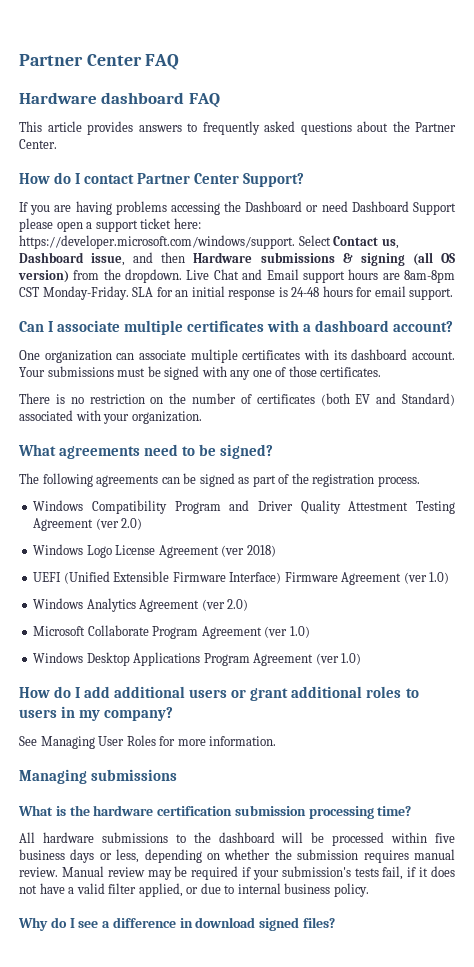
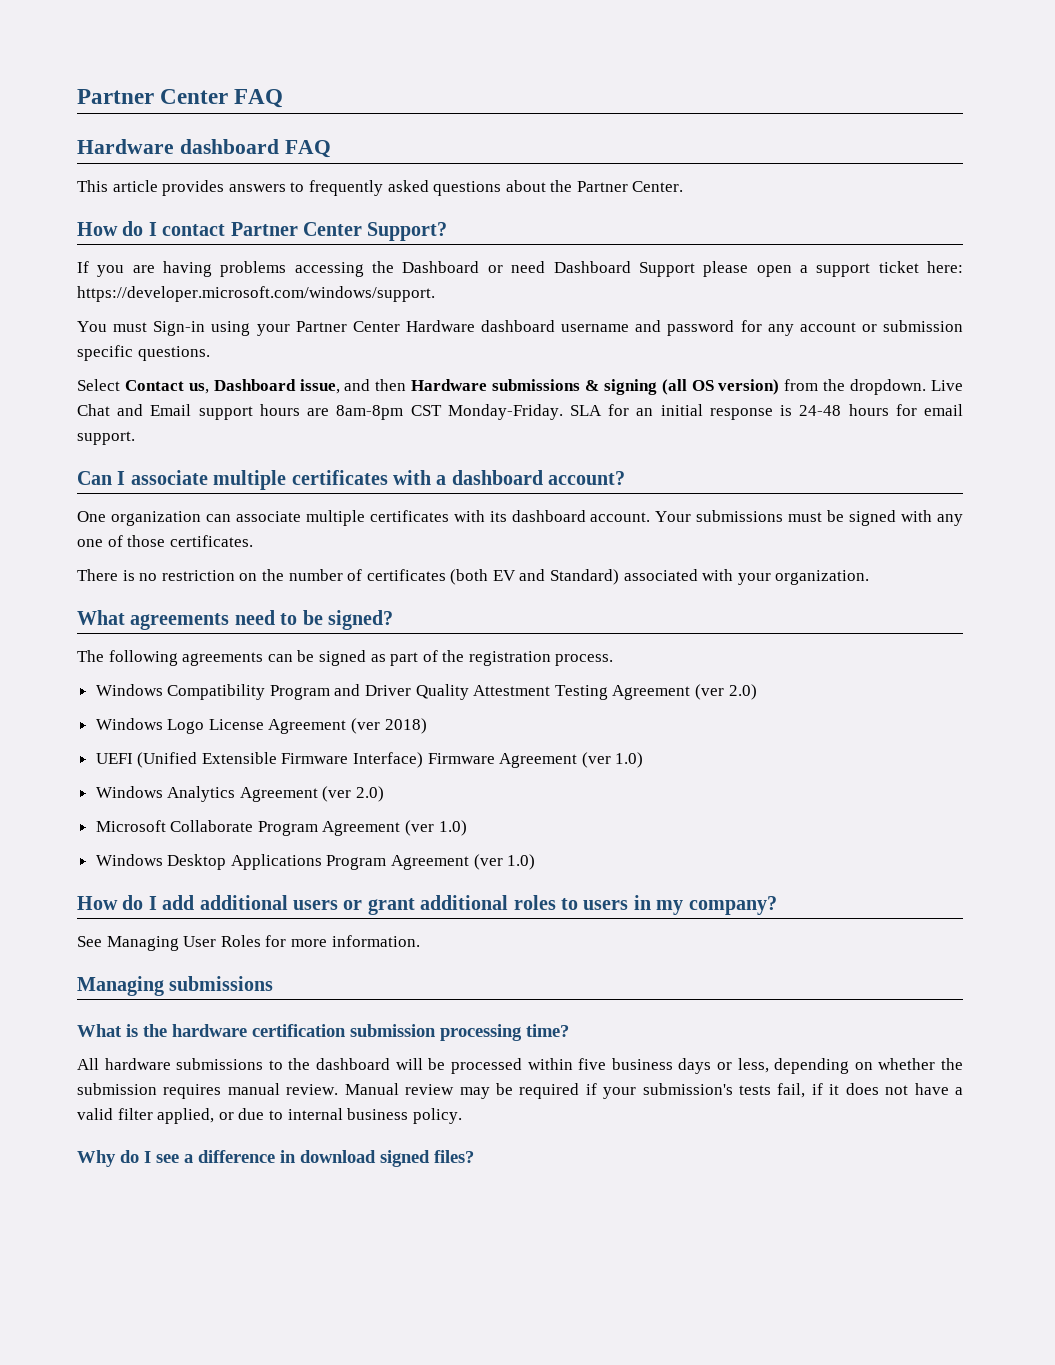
- If you are having problems accessing the Dashboard or need Dashboard Support please open a support ticket here: https://developer.microsoft.com/windows/support. Select Contact us, Dashboard issue, and then Hardware submissions & signing (all OS version) from the dropdown.
+ If you are having problems accessing the Dashboard or need Dashboard Support please open a support ticket here: https://developer.microsoft.com/windows/support.
+ You must Sign-in using your Partner Center Hardware dashboard username and password for any account or submission specific questions.
+ Select Contact us, Dashboard issue, and then Hardware submissions & signing (all OS version) from the dropdown.

